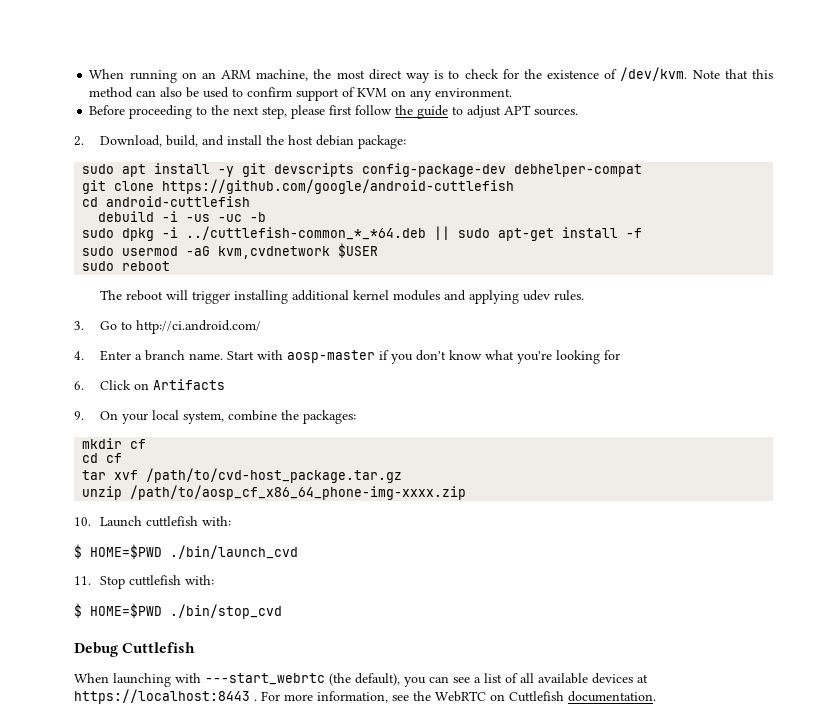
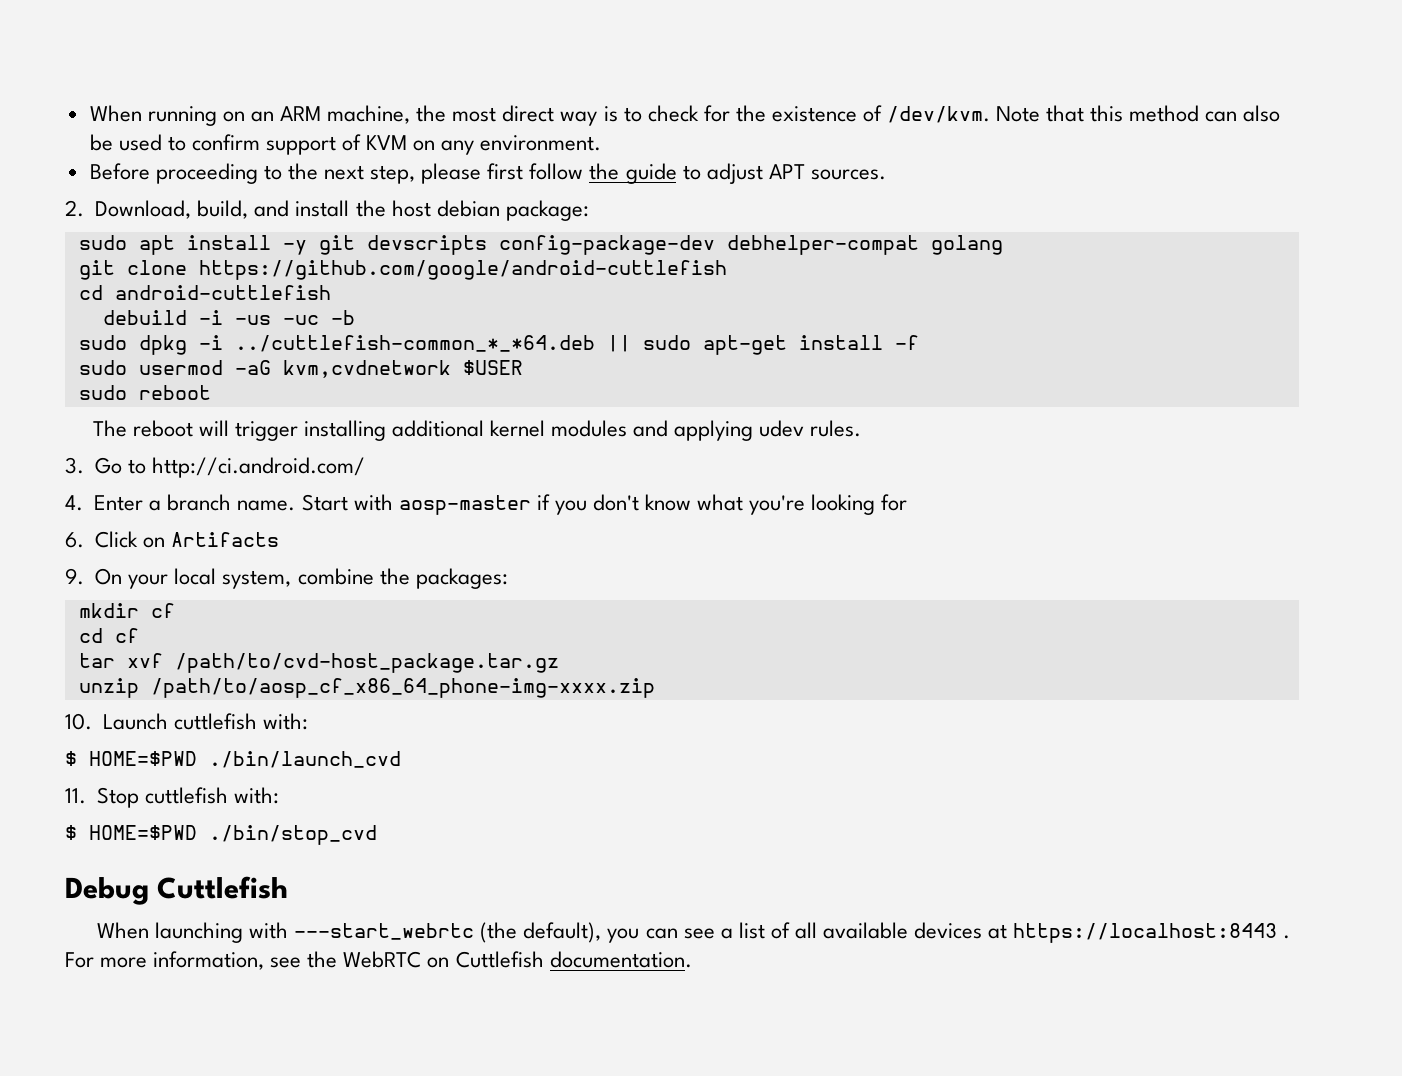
- sudo apt install -y git devscripts config-package-dev debhelper-compat
+ sudo apt install -y git devscripts config-package-dev debhelper-compat golang

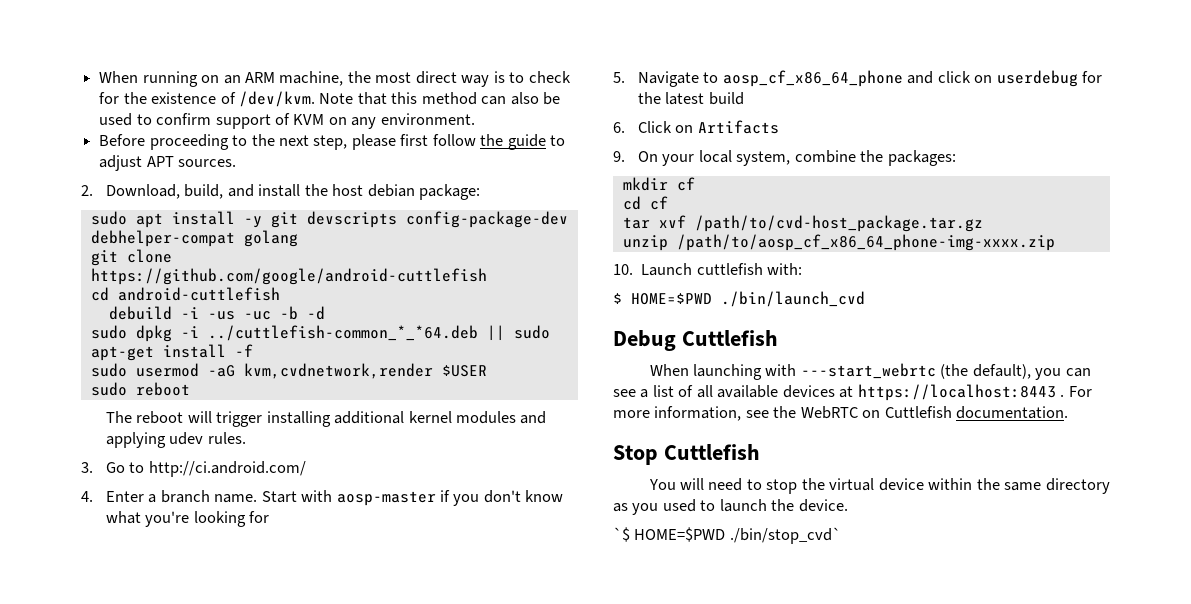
- debuild -i -us -uc -b
+ debuild -i -us -uc -b -d
- sudo usermod -aG kvm,cvdnetwork $USER
+ sudo usermod -aG kvm,cvdnetwork,render $USER
+ 5. Navigate to aosp_cf_x86_64_phone and click on userdebug for the latest build
- 11. Stop cuttlefish with:
- $ HOME=$PWD ./bin/stop_cvd
+ Stop Cuttlefish
+ You will need to stop the virtual device within the same directory as you used to launch the device.
+ `$ HOME=$PWD ./bin/stop_cvd`

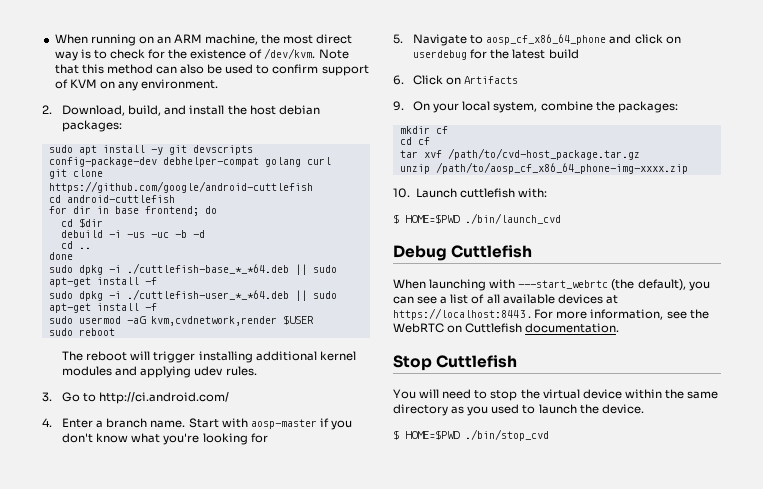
- Before proceeding to the next step, please first follow the guide to adjust APT sources.
- 2. Download, build, and install the host debian package:
+ 2. Download, build, and install the host debian packages:
- sudo apt install -y git devscripts config-package-dev debhelper-compat golang
+ sudo apt install -y git devscripts config-package-dev debhelper-compat golang curl
+ for dir in base frontend; do
+ cd $dir
- sudo dpkg -i ../cuttlefish-common_*_*64.deb || sudo apt-get install -f
+ cd ..
+ done
+ sudo dpkg -i ./cuttlefish-base_*_*64.deb || sudo apt-get install -f
+ sudo dpkg -i ./cuttlefish-user_*_*64.deb || sudo apt-get install -f
- `$ HOME=$PWD ./bin/stop_cvd`
+ $ HOME=$PWD ./bin/stop_cvd

